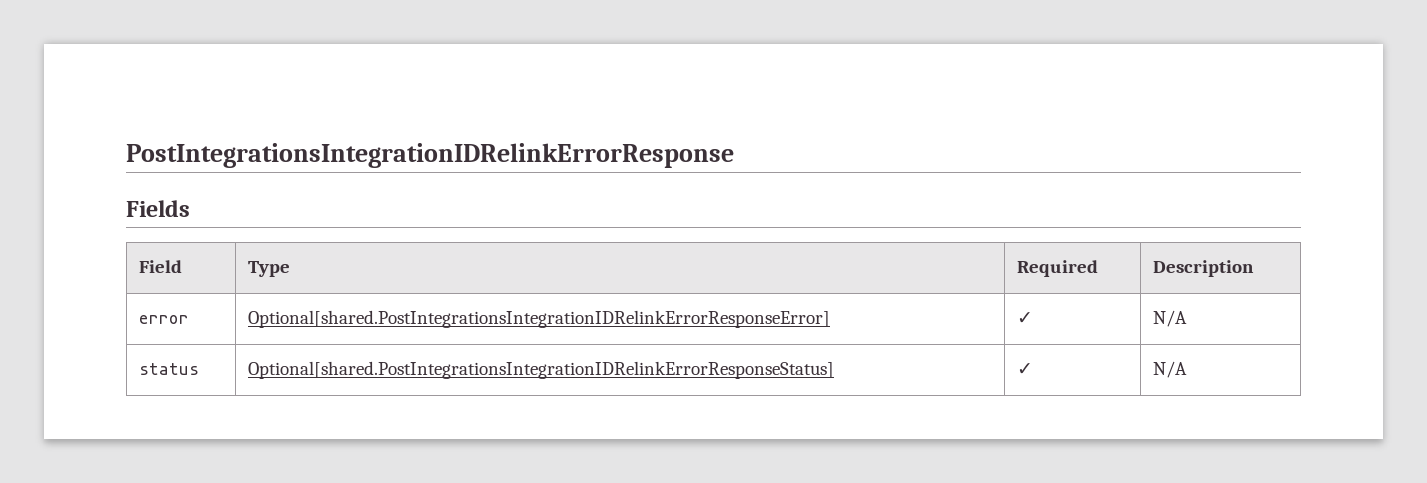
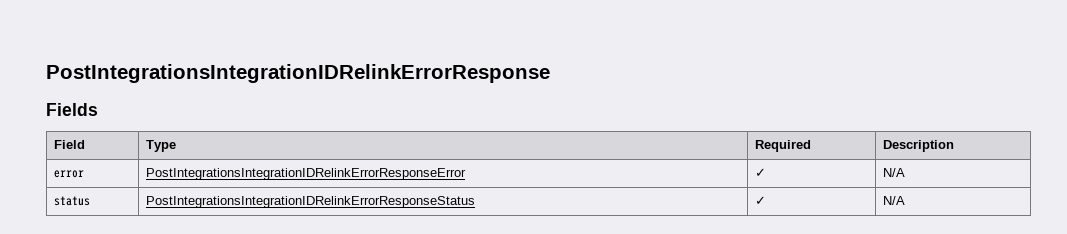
- error | Optional[shared.PostIntegrationsIntegrationIDRelinkErrorResponseError] | ✓ | N/A
+ error | PostIntegrationsIntegrationIDRelinkErrorResponseError | ✓ | N/A
- status | Optional[shared.PostIntegrationsIntegrationIDRelinkErrorResponseStatus] | ✓ | N/A
+ status | PostIntegrationsIntegrationIDRelinkErrorResponseStatus | ✓ | N/A

